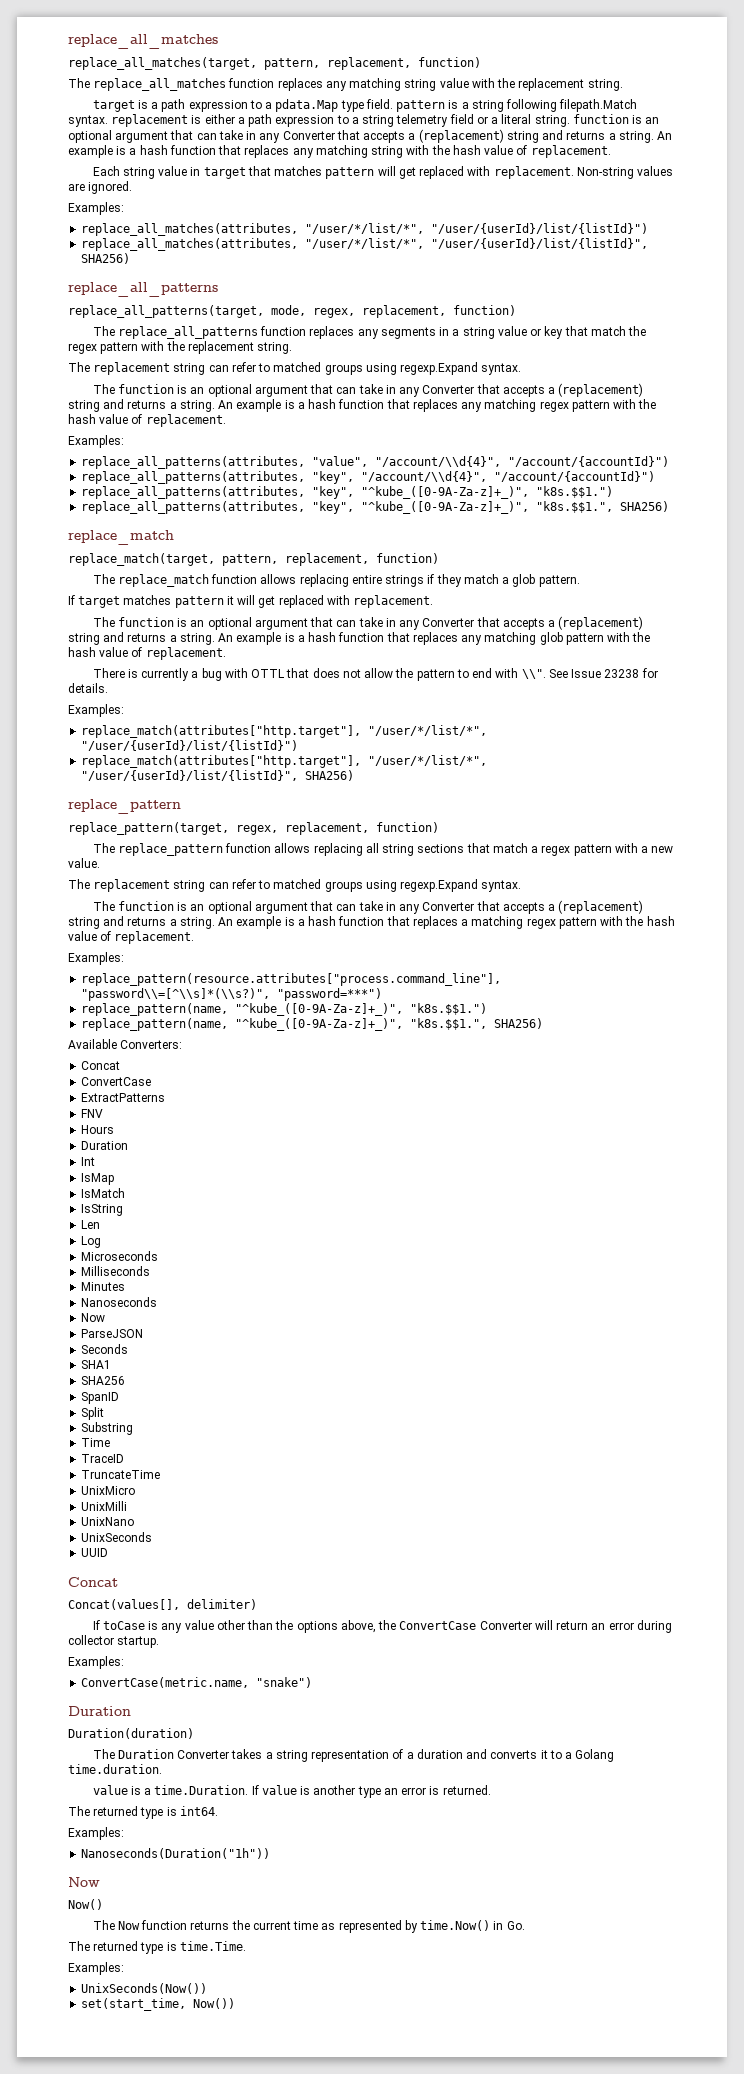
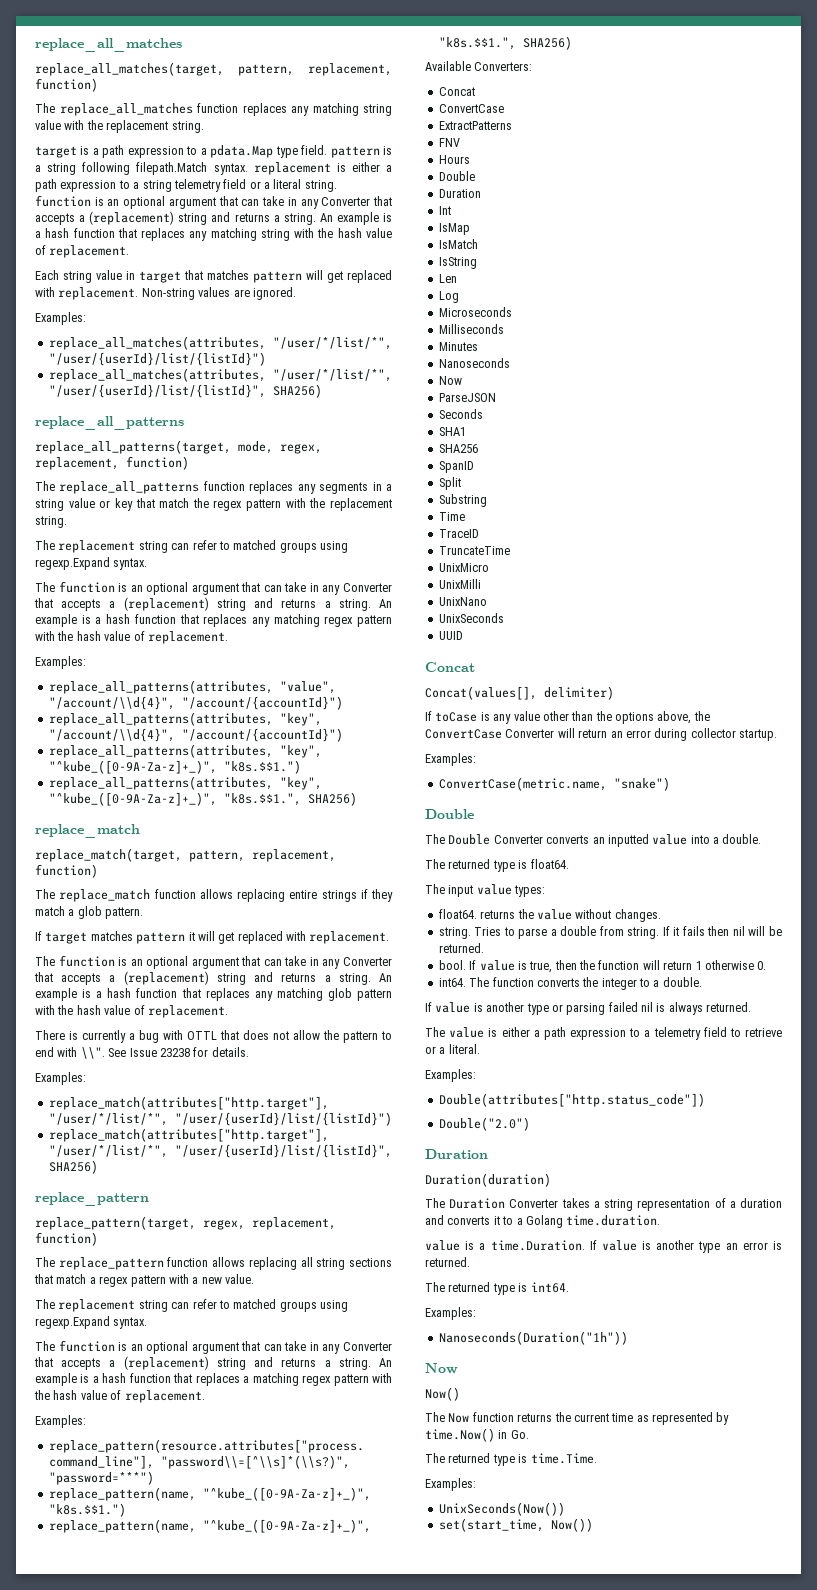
  Hours
+ Double
  ConvertCase(metric.name, "snake")
+ Double
+ The Double Converter converts an inputted value into a double.
+ The returned type is float64.
+ The input value types:
+ float64. returns the value without changes.
+ string. Tries to parse a double from string. If it fails then nil will be returned.
+ bool. If value is true, then the function will return 1 otherwise 0.
+ int64. The function converts the integer to a double.
+ If value is another type or parsing failed nil is always returned.
+ The value is either a path expression to a telemetry field to retrieve or a literal.
+ Examples:
+ Double(attributes["http.status_code"])
+ Double("2.0")

